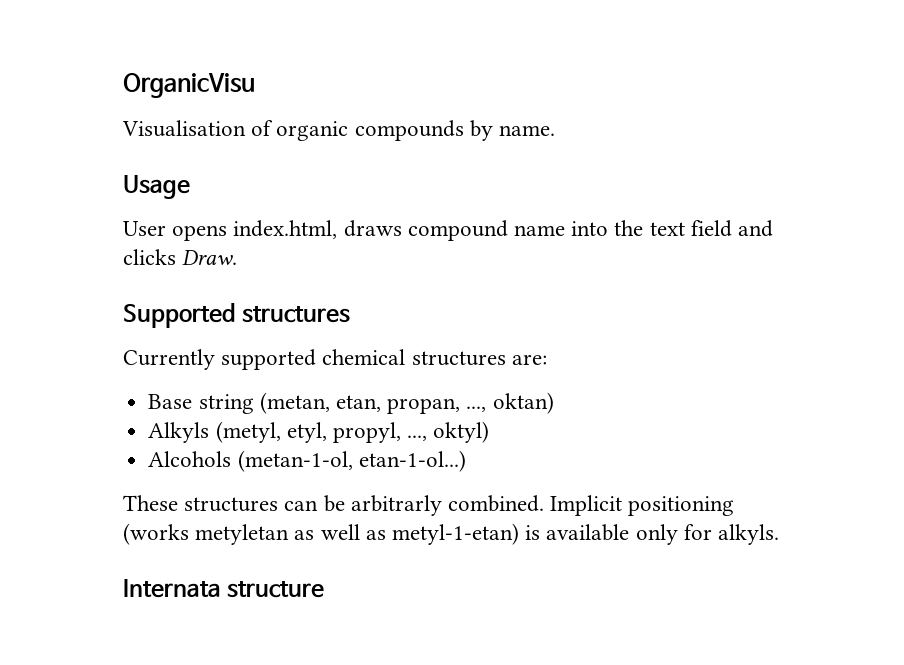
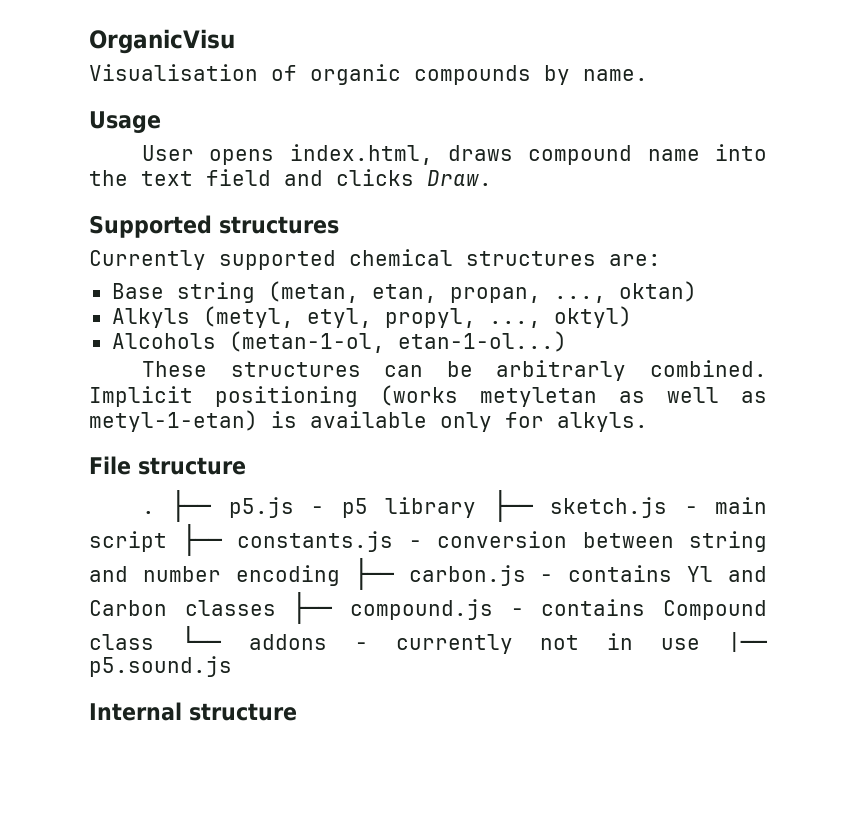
- Internata structure
+ File structure
+ . ├── p5.js - p5 library ├── sketch.js - main script ├── constants.js - conversion between string and number encoding ├── carbon.js - contains Yl and Carbon classes ├── compound.js - contains Compound class └── addons - currently not in use |── p5.sound.js
+ Internal structure

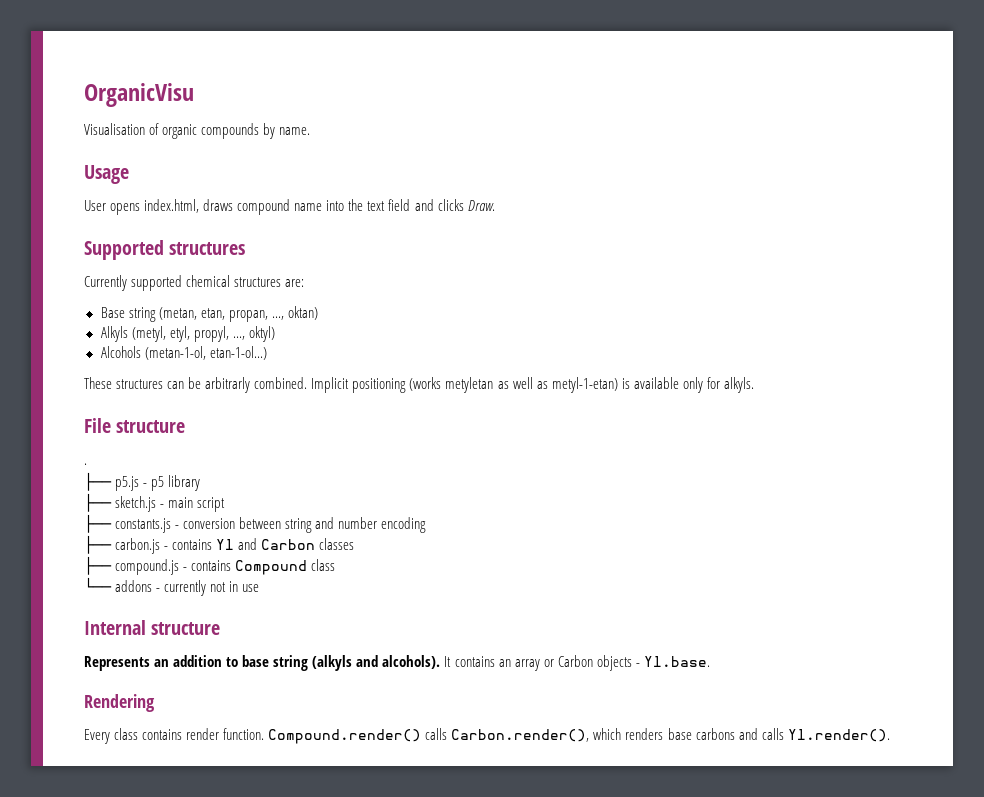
- . ├── p5.js - p5 library ├── sketch.js - main script ├── constants.js - conversion between string and number encoding ├── carbon.js - contains Yl and Carbon classes ├── compound.js - contains Compound class └── addons - currently not in use |── p5.sound.js
+ .
+ ├── p5.js - p5 library
+ ├── sketch.js - main script
+ ├── constants.js - conversion between string and number encoding
+ ├── carbon.js - contains Yl and Carbon classes
+ ├── compound.js - contains Compound class
+ └── addons - currently not in use
+ Represents an addition to base string (alkyls and alcohols). It contains an array or Carbon objects - Yl.base.
+ Rendering
+ Every class contains render function. Compound.render() calls Carbon.render(), which renders base carbons and calls Yl.render().

